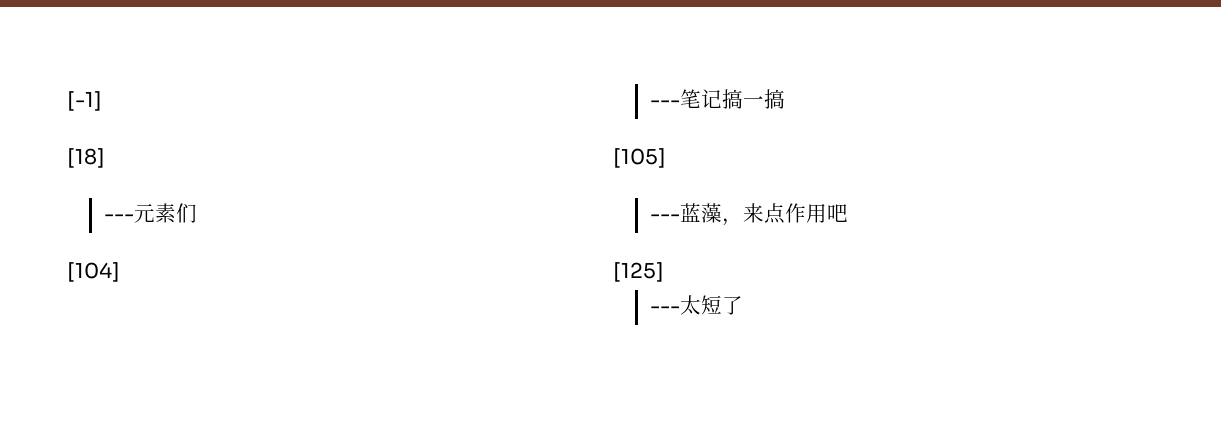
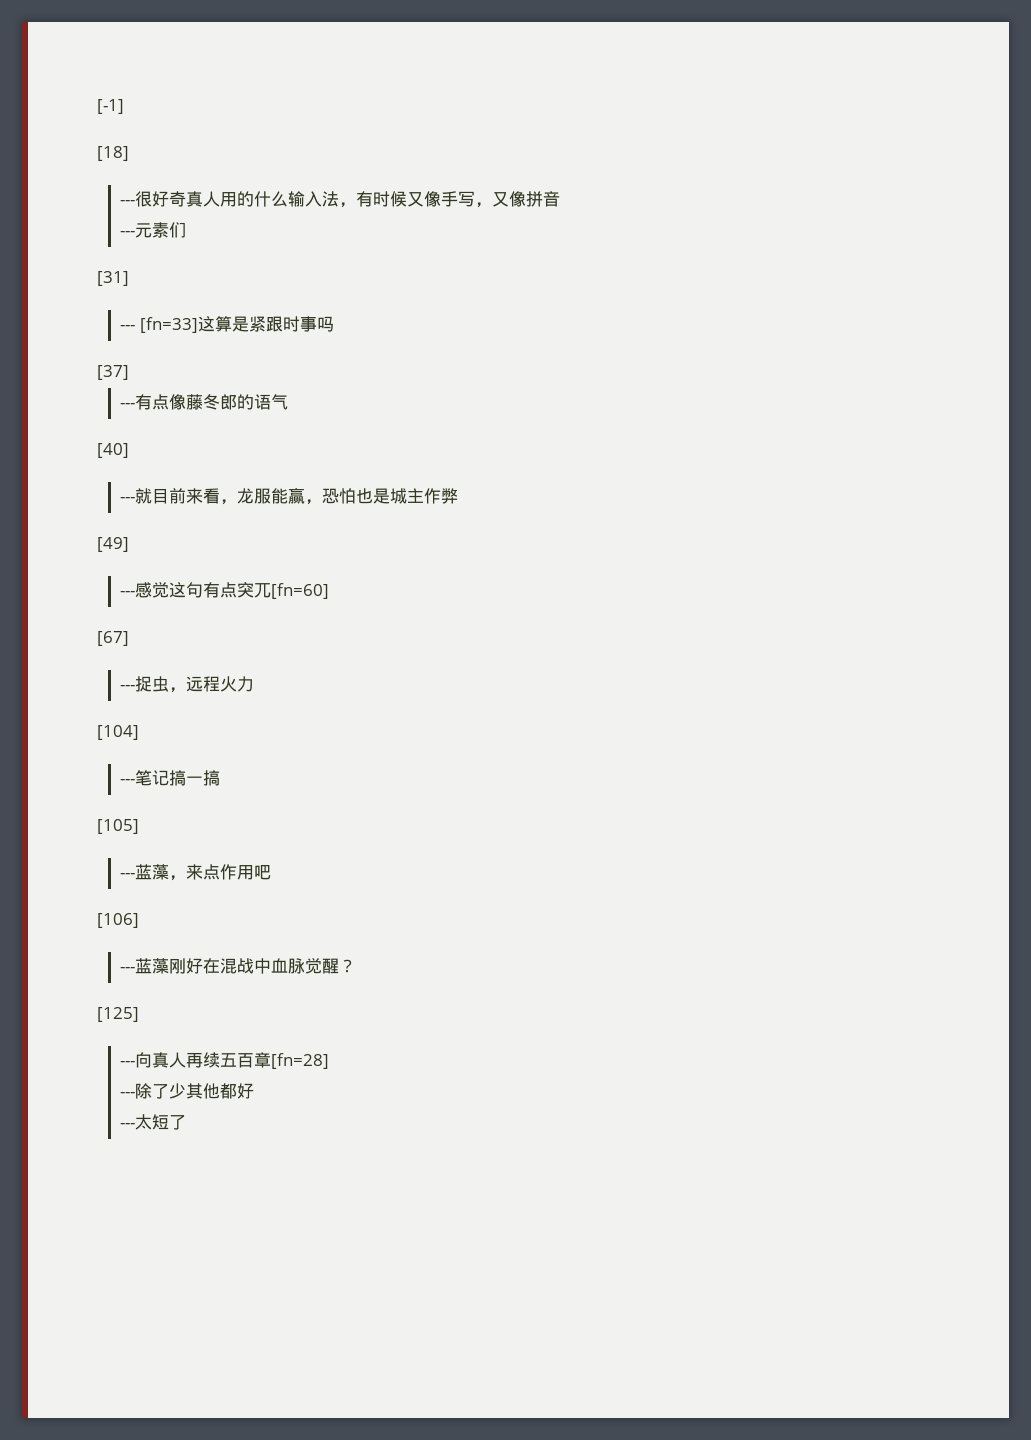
+ ---很好奇真人用的什么输入法，有时候又像手写，又像拼音
  ---元素们
+ [31]
+ --- [fn=33]这算是紧跟时事吗
+ [37]
+ ---有点像藤冬郎的语气
+ [40]
+ ---就目前来看，龙服能赢，恐怕也是城主作弊
+ [49]
+ ---感觉这句有点突兀[fn=60]
+ [67]
+ ---捉虫，远程火力
+ [106]
+ ---蓝藻刚好在混战中血脉觉醒？
  [125]
+ ---向真人再续五百章[fn=28]
+ ---除了少其他都好

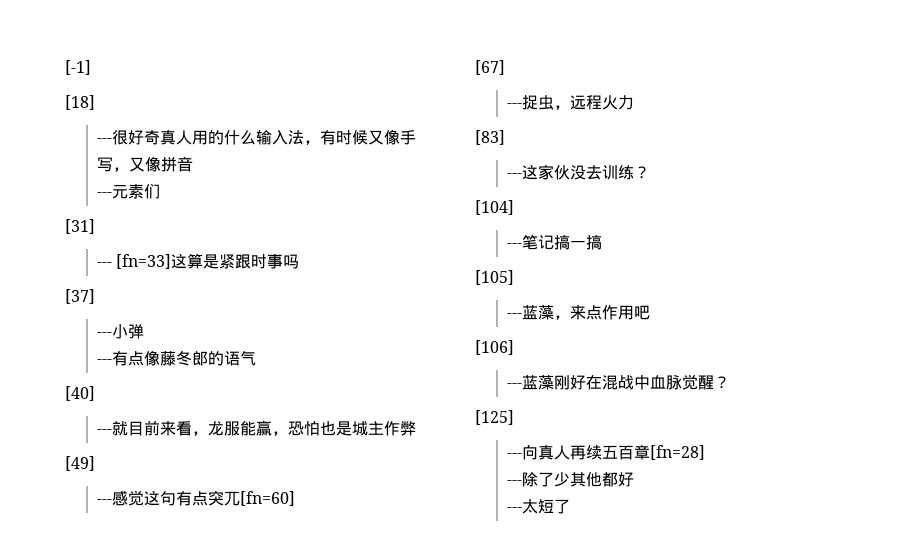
+ ---小弹
+ [83]
+ ---这家伙没去训练？

